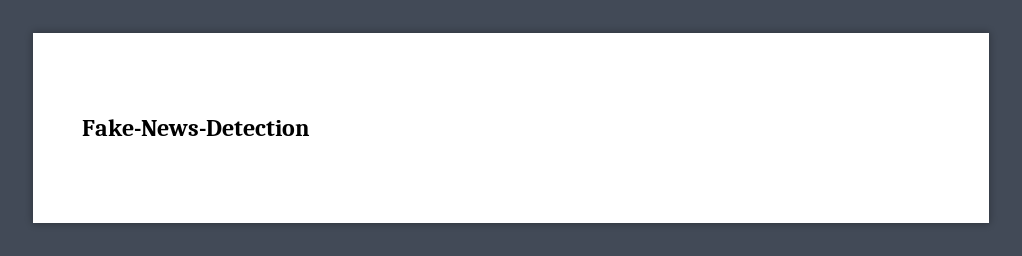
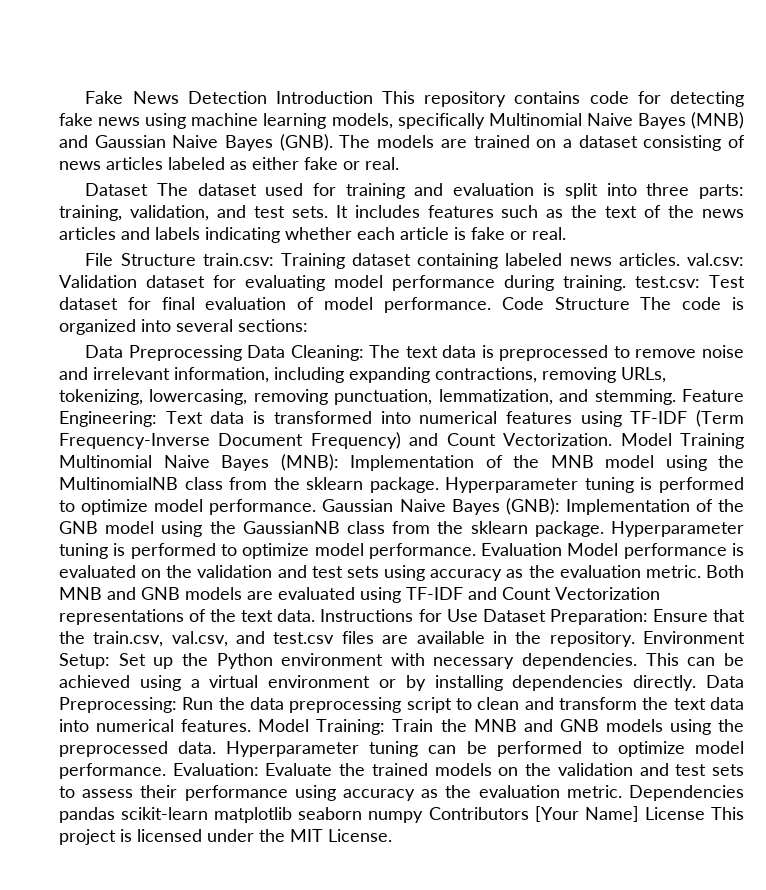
- Fake-News-Detection
+ Fake News Detection Introduction This repository contains code for detecting fake news using machine learning models, specifically Multinomial Naive Bayes (MNB) and Gaussian Naive Bayes (GNB). The models are trained on a dataset consisting of news articles labeled as either fake or real.
+ Dataset The dataset used for training and evaluation is split into three parts: training, validation, and test sets. It includes features such as the text of the news articles and labels indicating whether each article is fake or real.
+ File Structure train.csv: Training dataset containing labeled news articles. val.csv: Validation dataset for evaluating model performance during training. test.csv: Test dataset for final evaluation of model performance. Code Structure The code is organized into several sections:
+ Data Preprocessing Data Cleaning: The text data is preprocessed to remove noise and irrelevant information, including expanding contractions, removing URLs, tokenizing, lowercasing, removing punctuation, lemmatization, and stemming. Feature Engineering: Text data is transformed into numerical features using TF-IDF (Term Frequency-Inverse Document Frequency) and Count Vectorization. Model Training Multinomial Naive Bayes (MNB): Implementation of the MNB model using the MultinomialNB class from the sklearn package. Hyperparameter tuning is performed to optimize model performance. Gaussian Naive Bayes (GNB): Implementation of the GNB model using the GaussianNB class from the sklearn package. Hyperparameter tuning is performed to optimize model performance. Evaluation Model performance is evaluated on the validation and test sets using accuracy as the evaluation metric. Both MNB and GNB models are evaluated using TF-IDF and Count Vectorization representations of the text data. Instructions for Use Dataset Preparation: Ensure that the train.csv, val.csv, and test.csv files are available in the repository. Environment Setup: Set up the Python environment with necessary dependencies. This can be achieved using a virtual environment or by installing dependencies directly. Data Preprocessing: Run the data preprocessing script to clean and transform the text data into numerical features. Model Training: Train the MNB and GNB models using the preprocessed data. Hyperparameter tuning can be performed to optimize model performance. Evaluation: Evaluate the trained models on the validation and test sets to assess their performance using accuracy as the evaluation metric. Dependencies pandas scikit-learn matplotlib seaborn numpy Contributors [Your Name] License This project is licensed under the MIT License.

